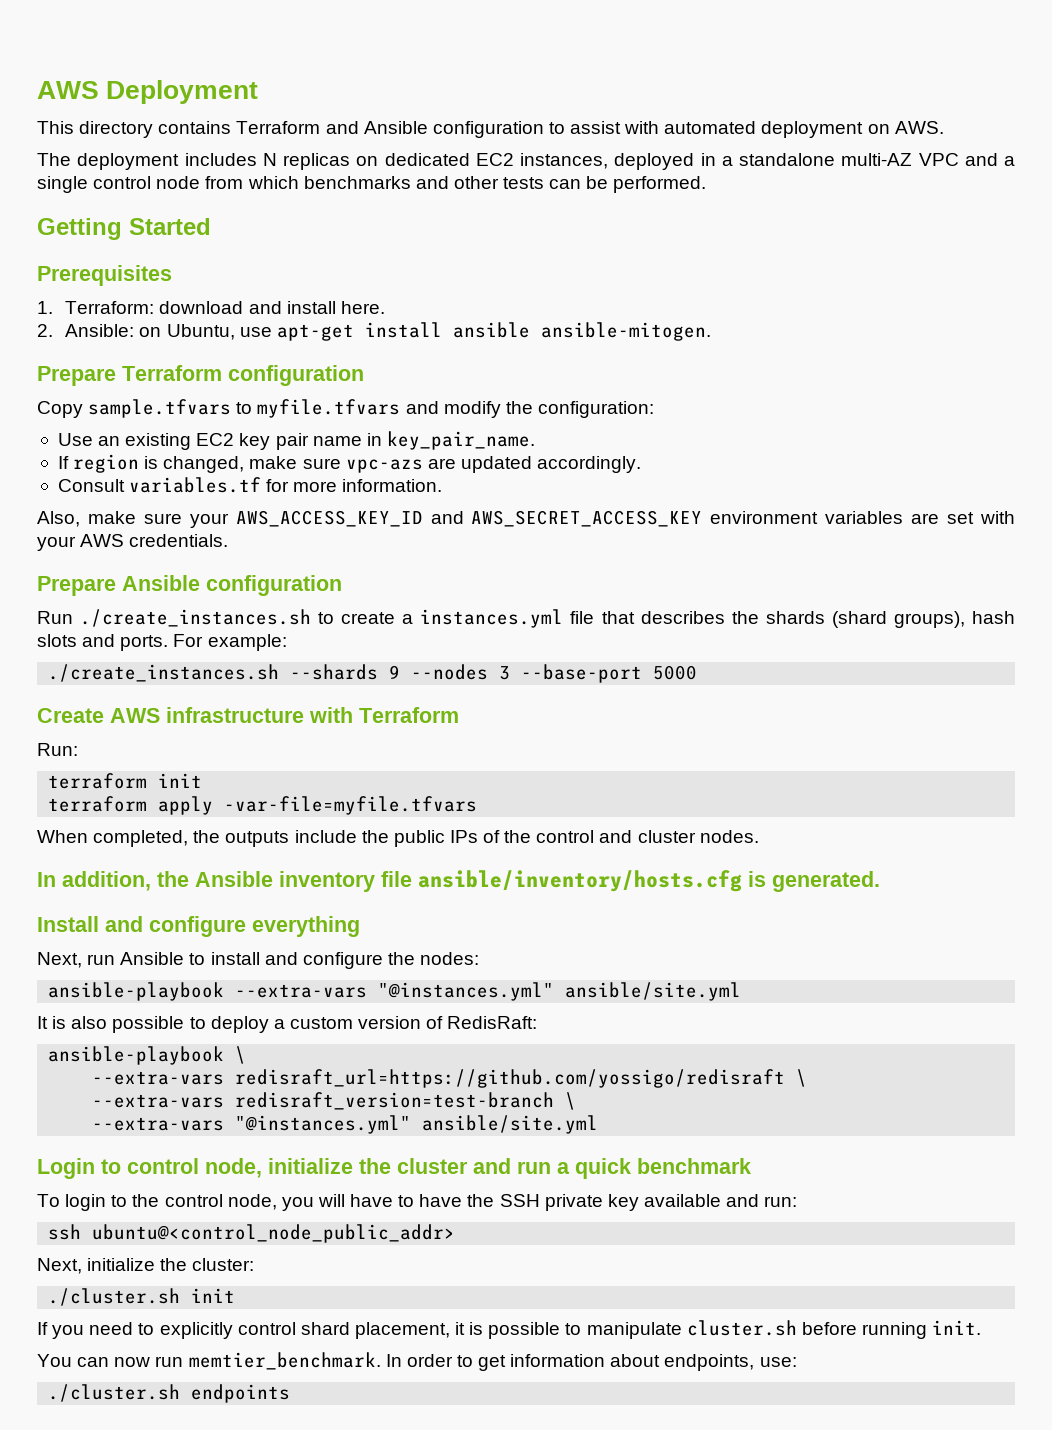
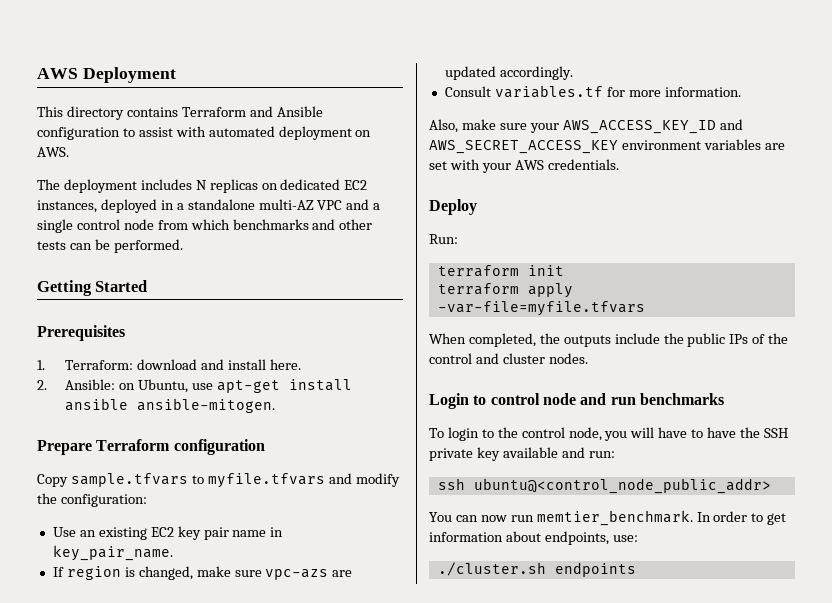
- Prepare Ansible configuration
- Run ./create_instances.sh to create a instances.yml file that describes the shards (shard groups), hash slots and ports. For example:
- ./create_instances.sh --shards 9 --nodes 3 --base-port 5000
- Create AWS infrastructure with Terraform
+ Deploy
- In addition, the Ansible inventory file ansible/inventory/hosts.cfg is generated.
- Install and configure everything
- Next, run Ansible to install and configure the nodes:
- ansible-playbook --extra-vars "@instances.yml" ansible/site.yml
- It is also possible to deploy a custom version of RedisRaft:
- ansible-playbook \
- --extra-vars redisraft_url=https://github.com/yossigo/redisraft \
- --extra-vars redisraft_version=test-branch \
- --extra-vars "@instances.yml" ansible/site.yml
- Login to control node, initialize the cluster and run a quick benchmark
+ Login to control node and run benchmarks
- Next, initialize the cluster:
- ./cluster.sh init
- If you need to explicitly control shard placement, it is possible to manipulate cluster.sh before running init.

